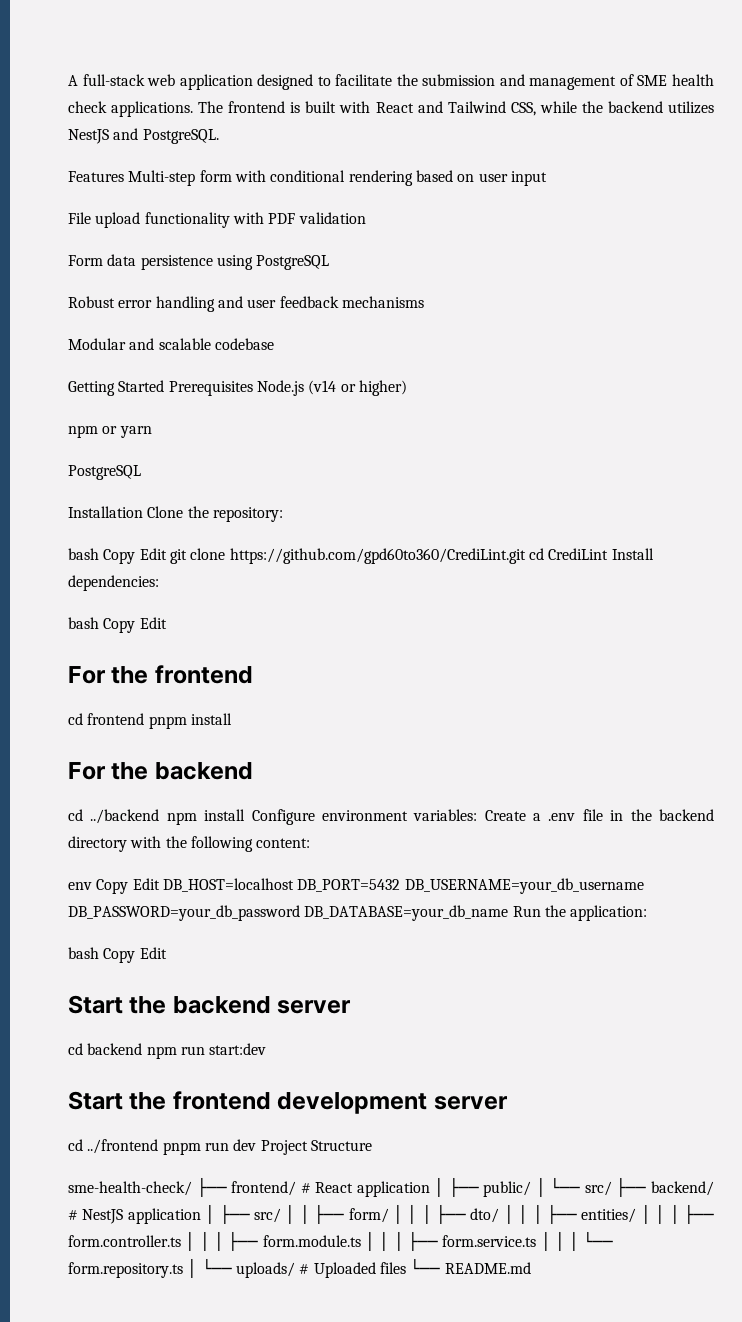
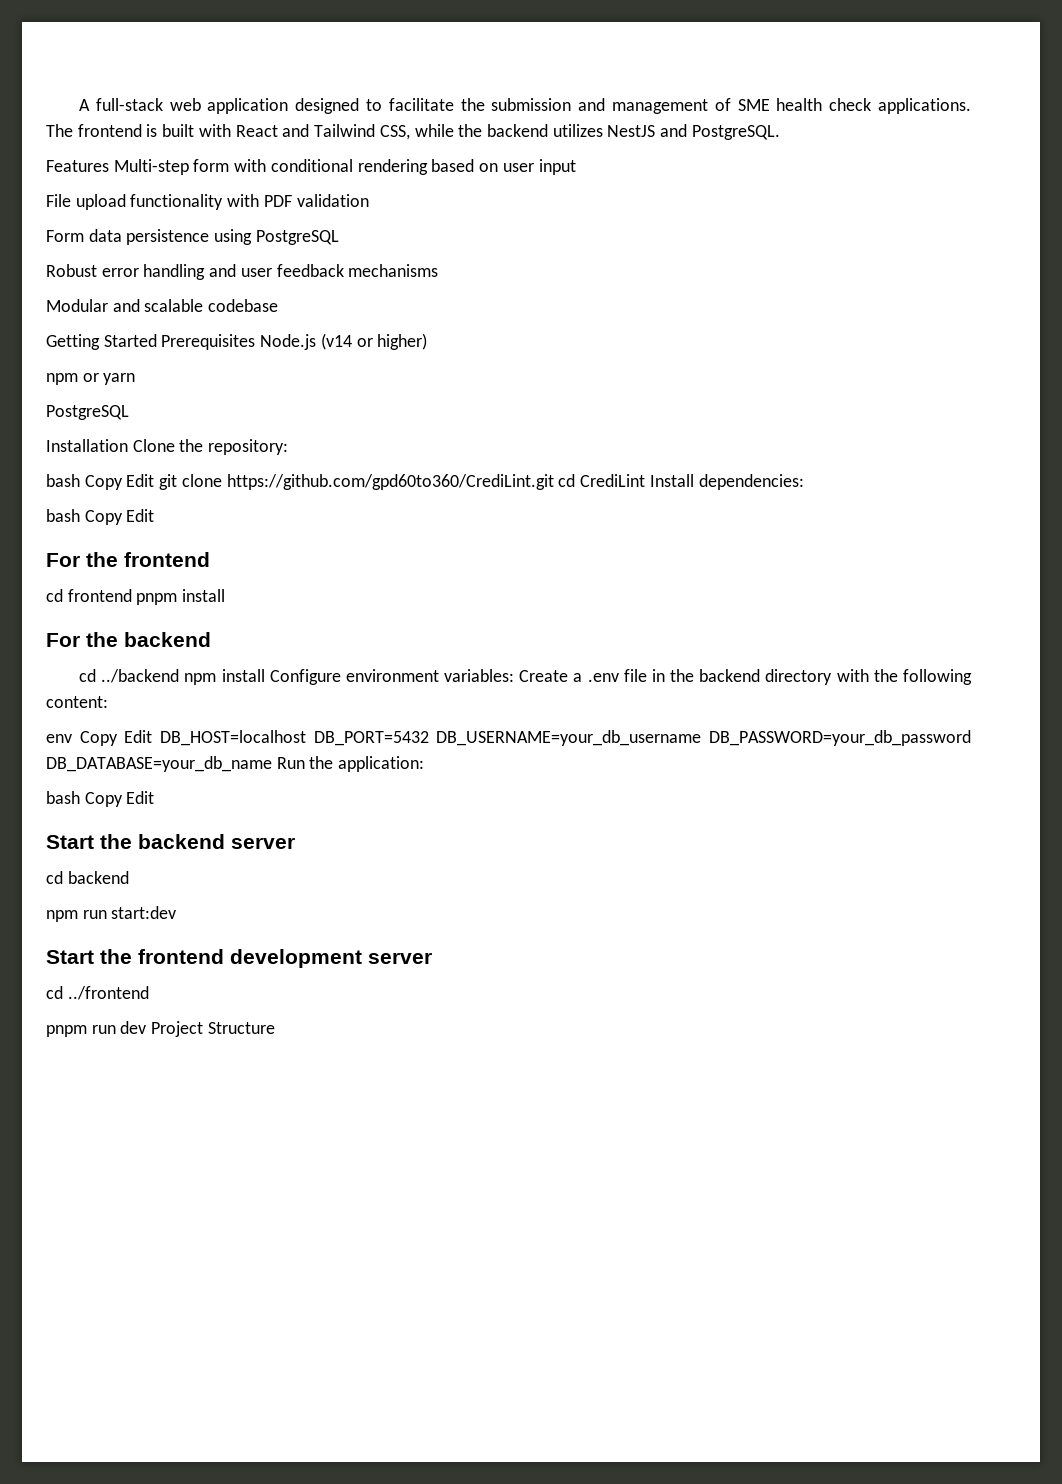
- cd backend npm run start:dev
+ cd backend
+ npm run start:dev
- cd ../frontend pnpm run dev Project Structure
+ cd ../frontend
+ pnpm run dev Project Structure
- sme-health-check/ ├── frontend/ # React application │ ├── public/ │ └── src/ ├── backend/ # NestJS application │ ├── src/ │ │ ├── form/ │ │ │ ├── dto/ │ │ │ ├── entities/ │ │ │ ├── form.controller.ts │ │ │ ├── form.module.ts │ │ │ ├── form.service.ts │ │ │ └── form.repository.ts │ └── uploads/ # Uploaded files └── README.md

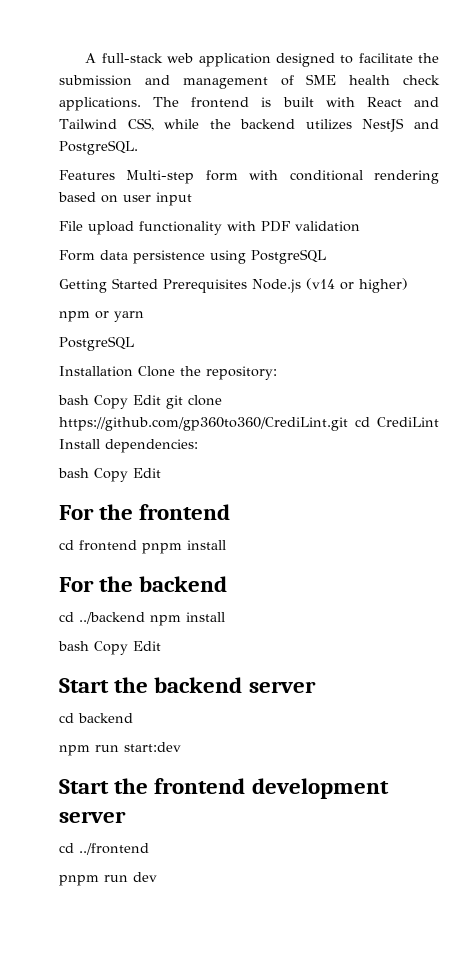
- Robust error handling and user feedback mechanisms
- Modular and scalable codebase
- bash Copy Edit git clone https://github.com/gpd60to360/CrediLint.git cd CrediLint Install dependencies:
+ bash Copy Edit git clone https://github.com/gp360to360/CrediLint.git cd CrediLint Install dependencies:
- cd ../backend npm install Configure environment variables: Create a .env file in the backend directory with the following content:
- env Copy Edit DB_HOST=localhost DB_PORT=5432 DB_USERNAME=your_db_username DB_PASSWORD=your_db_password DB_DATABASE=your_db_name Run the application:
+ cd ../backend npm install
- pnpm run dev Project Structure
+ pnpm run dev

